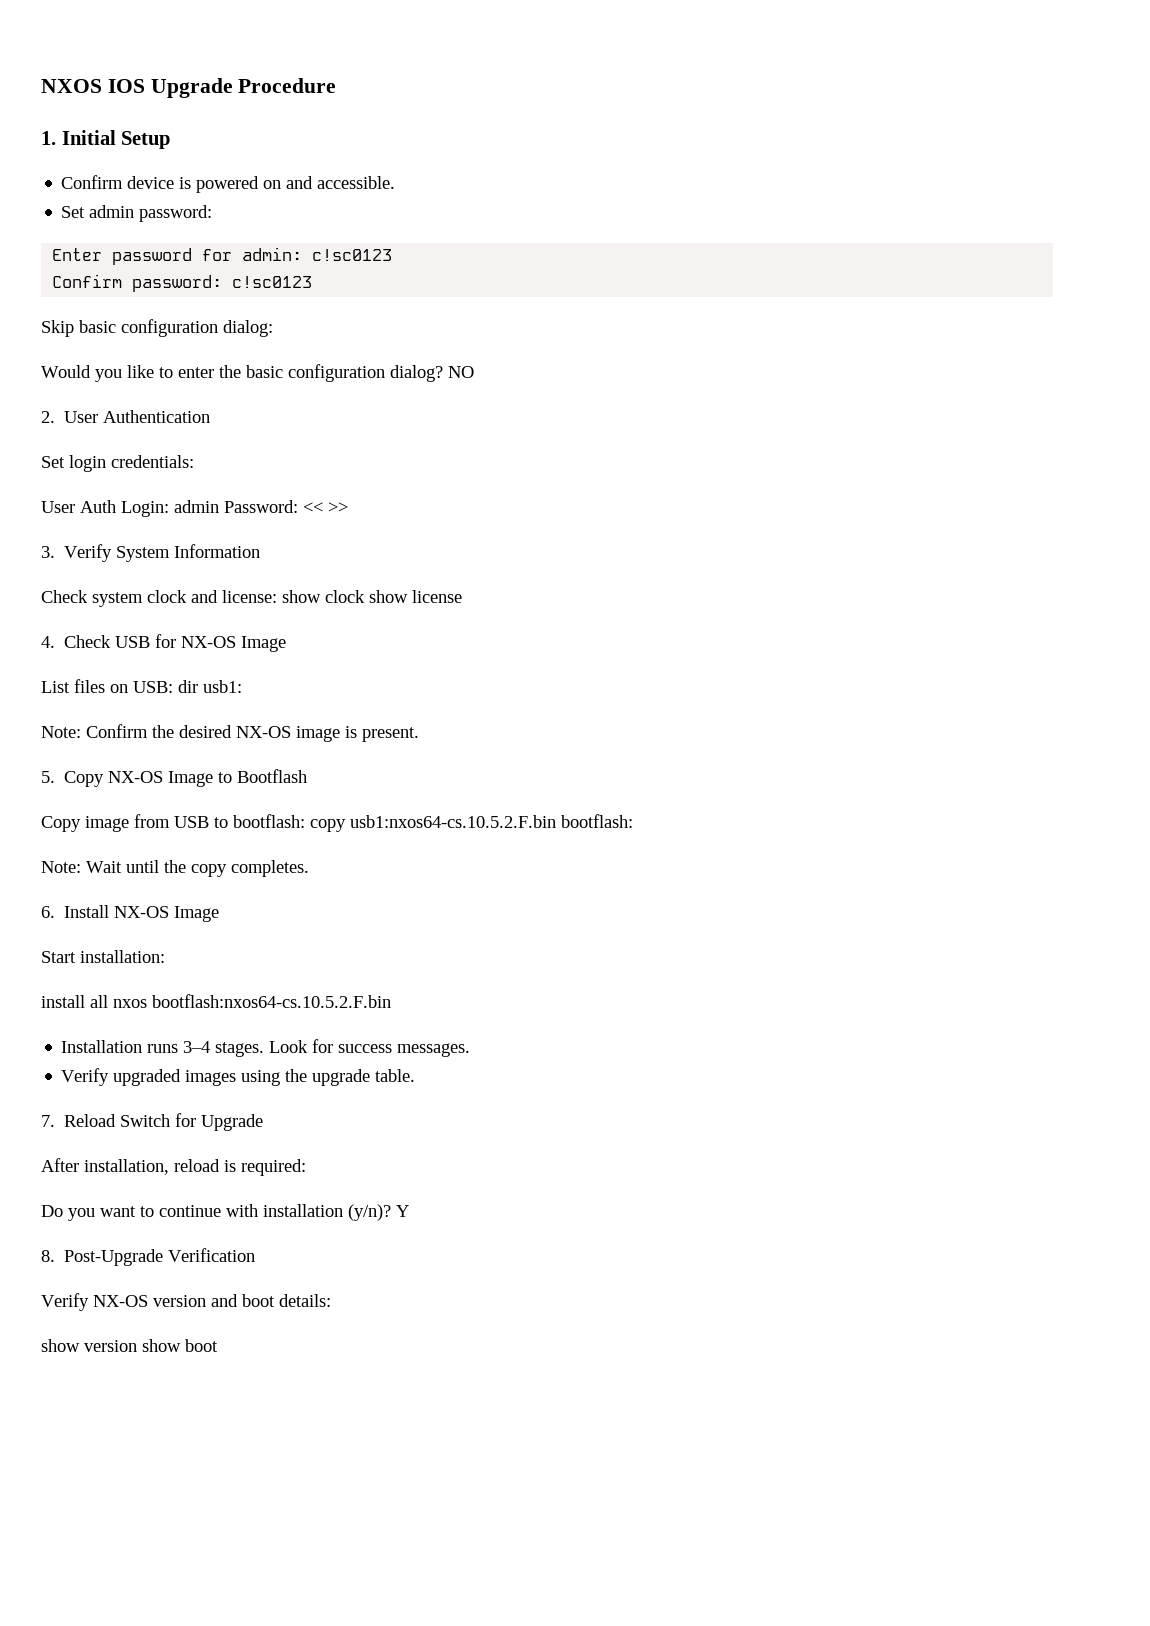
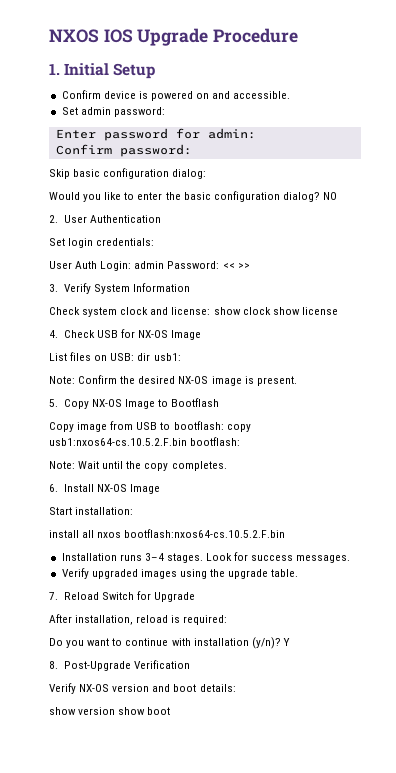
- Enter password for admin: c!sc0123
+ Enter password for admin:
- Confirm password: c!sc0123
+ Confirm password:

